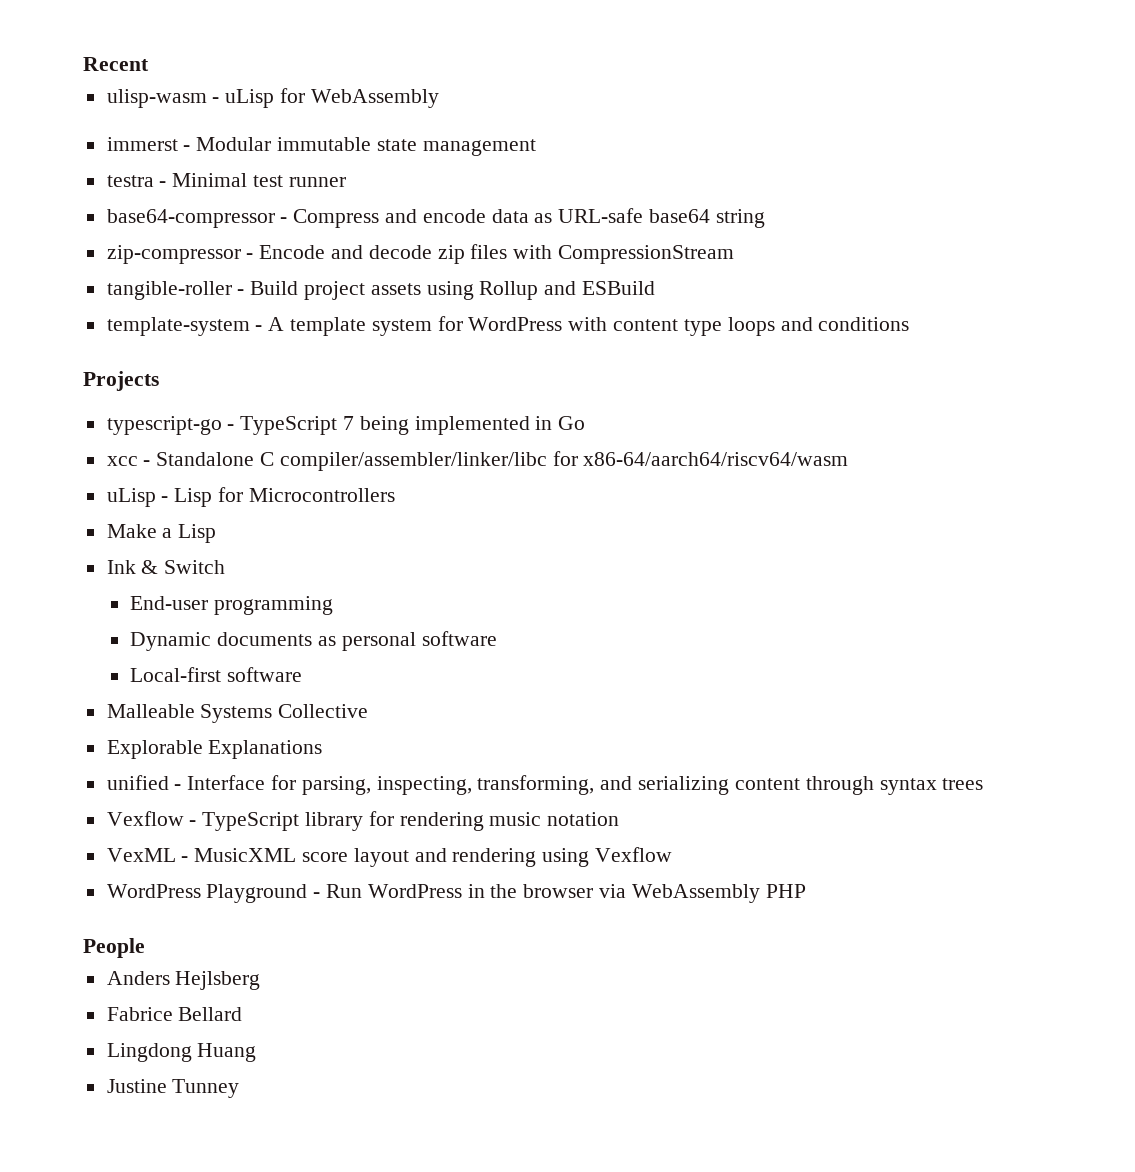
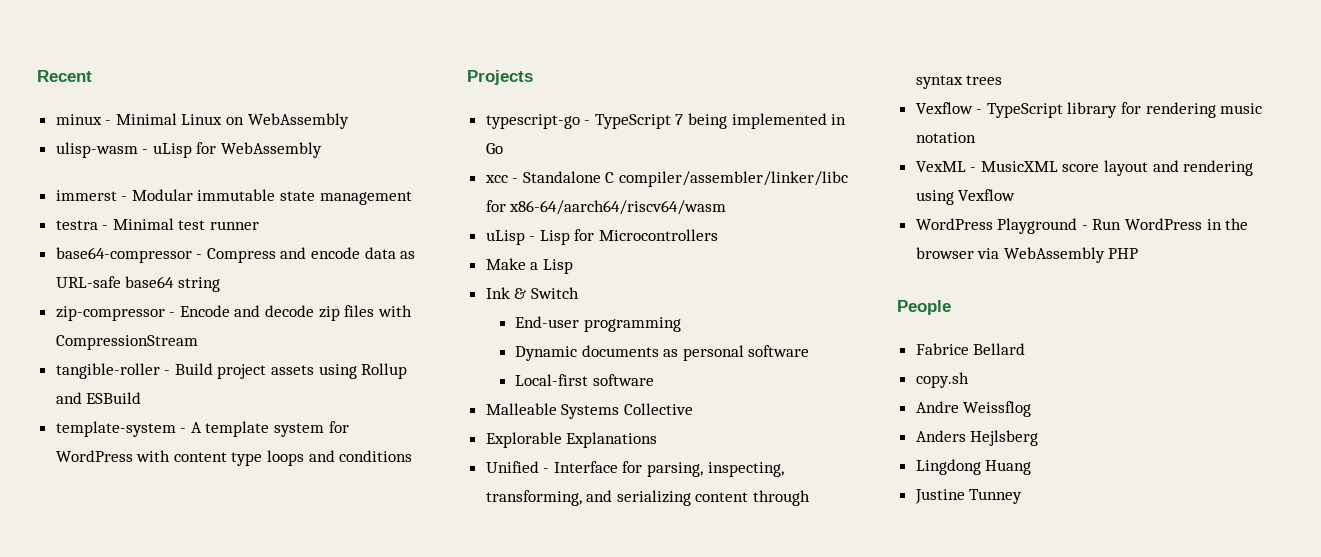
+ minux - Minimal Linux on WebAssembly
- unified - Interface for parsing, inspecting, transforming, and serializing content through syntax trees
+ Unified - Interface for parsing, inspecting, transforming, and serializing content through syntax trees
+ Fabrice Bellard
+ copy.sh
+ Andre Weissflog
- Fabrice Bellard

